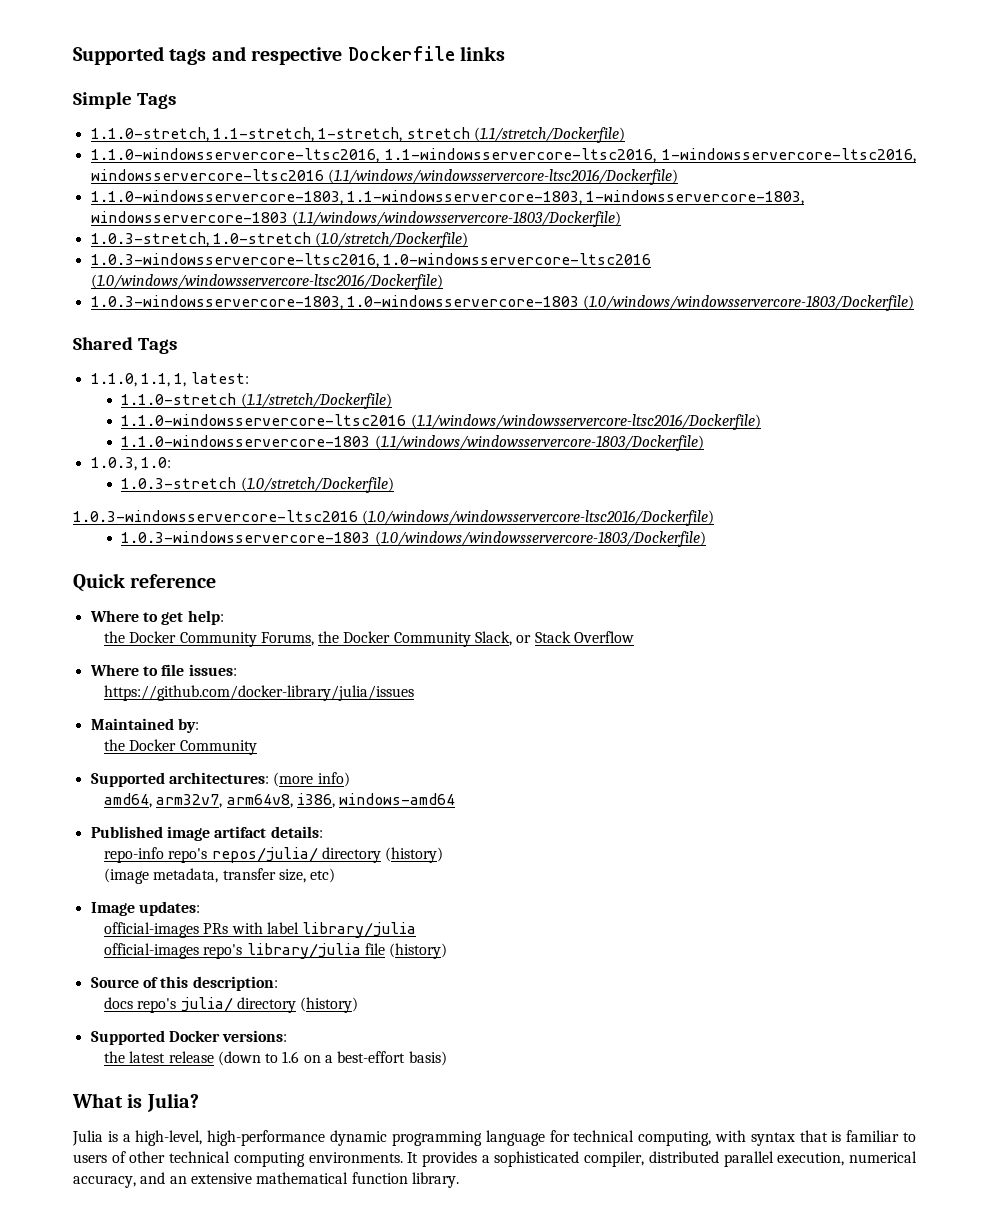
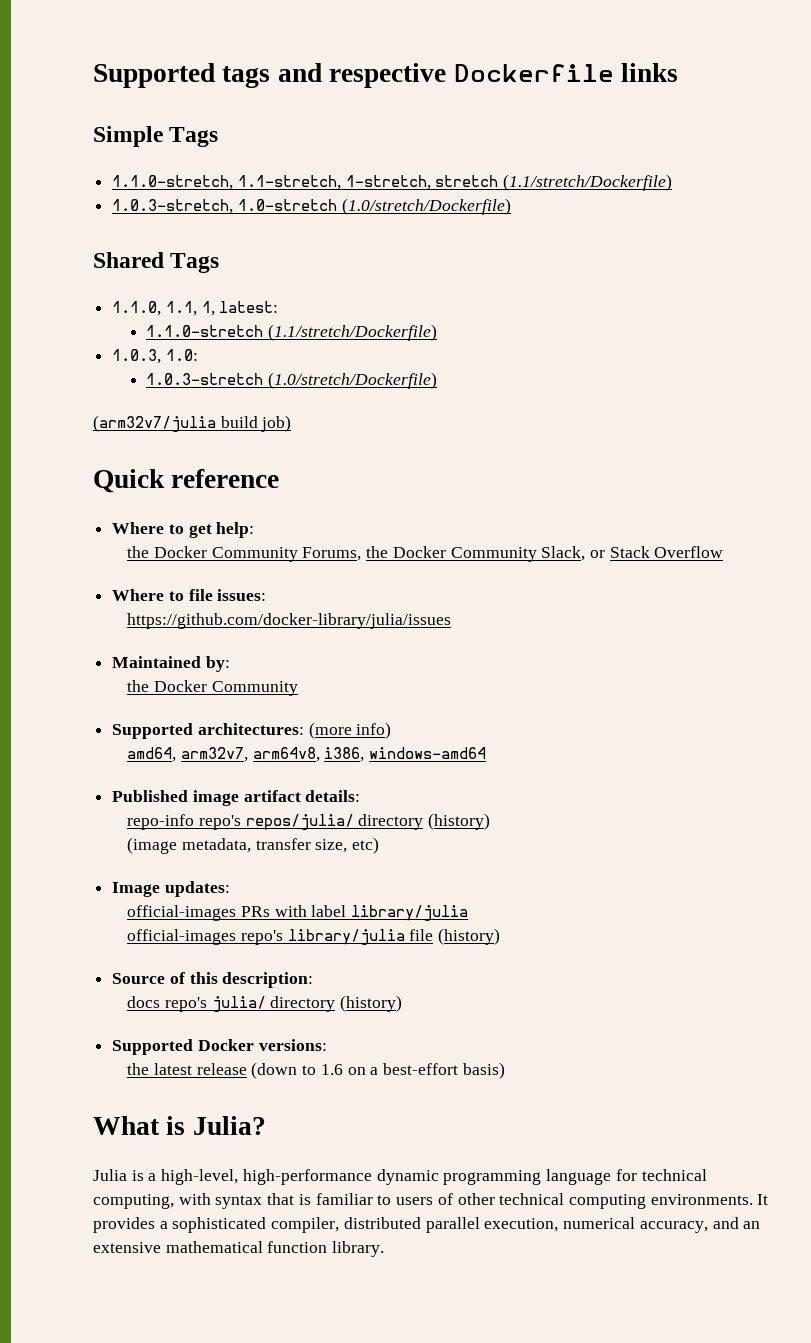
- 1.1.0-windowsservercore-ltsc2016, 1.1-windowsservercore-ltsc2016, 1-windowsservercore-ltsc2016, windowsservercore-ltsc2016 (1.1/windows/windowsservercore-ltsc2016/Dockerfile)
- 1.1.0-windowsservercore-1803, 1.1-windowsservercore-1803, 1-windowsservercore-1803, windowsservercore-1803 (1.1/windows/windowsservercore-1803/Dockerfile)
  1.0.3-stretch, 1.0-stretch (1.0/stretch/Dockerfile)
- 1.0.3-windowsservercore-ltsc2016, 1.0-windowsservercore-ltsc2016 (1.0/windows/windowsservercore-ltsc2016/Dockerfile)
- 1.0.3-windowsservercore-1803, 1.0-windowsservercore-1803 (1.0/windows/windowsservercore-1803/Dockerfile)
- 1.1.0-windowsservercore-ltsc2016 (1.1/windows/windowsservercore-ltsc2016/Dockerfile)
- 1.1.0-windowsservercore-1803 (1.1/windows/windowsservercore-1803/Dockerfile)
- 1.0.3-windowsservercore-ltsc2016 (1.0/windows/windowsservercore-ltsc2016/Dockerfile)
- 1.0.3-windowsservercore-1803 (1.0/windows/windowsservercore-1803/Dockerfile)
+ (arm32v7/julia build job)

